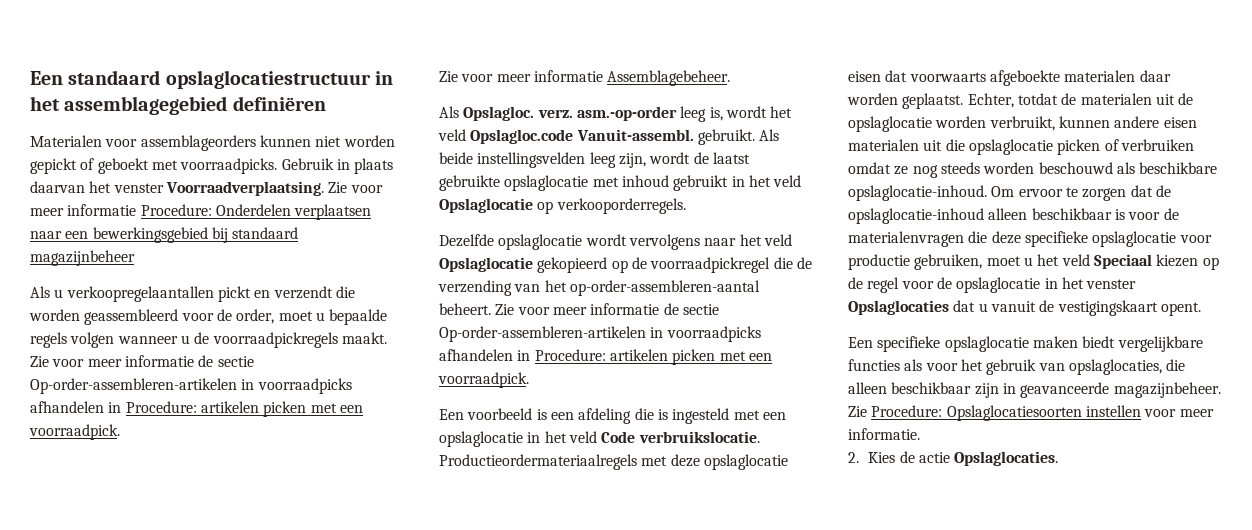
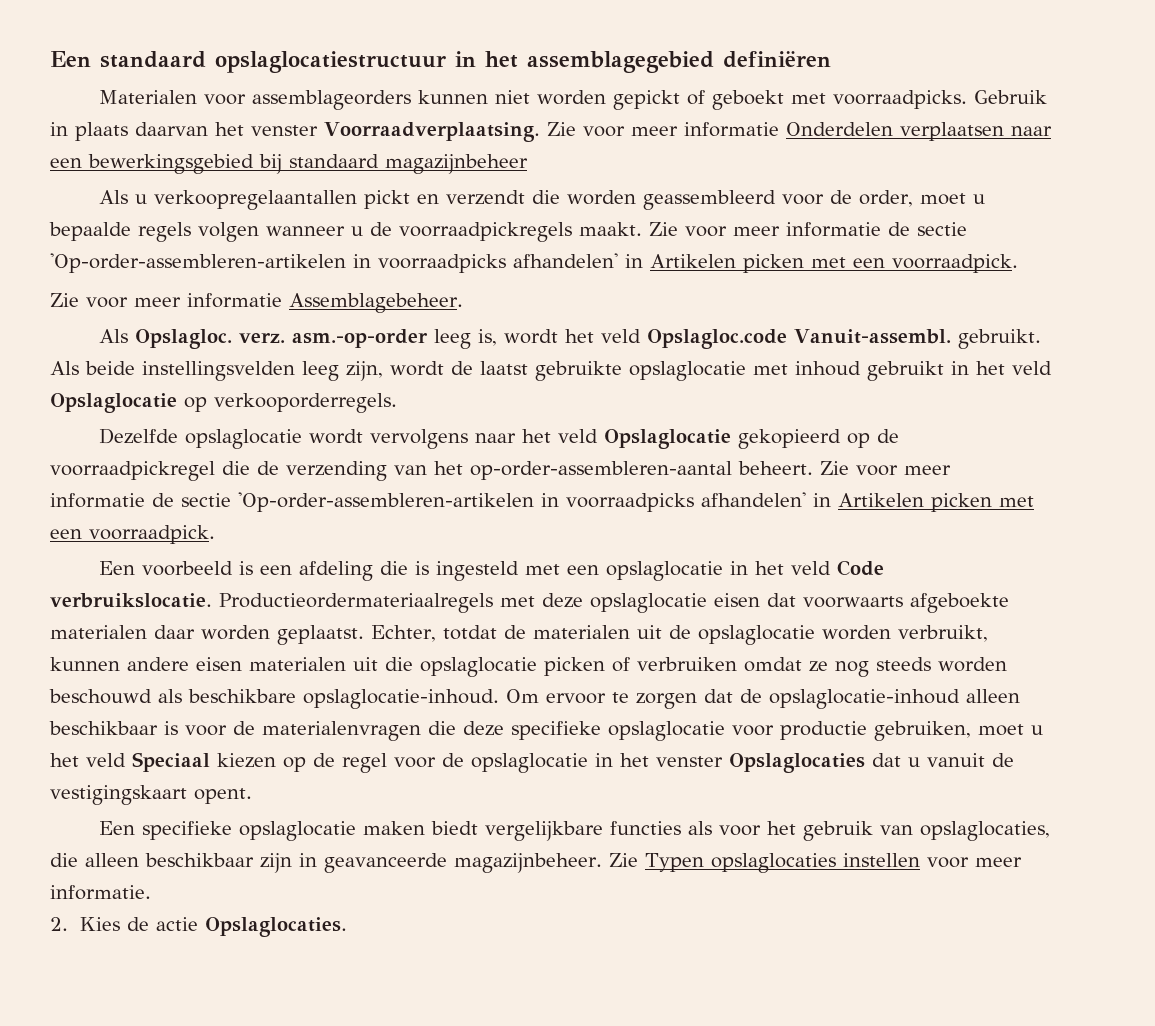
- Zie voor meer informatie Procedure: Onderdelen verplaatsen naar een bewerkingsgebied bij standaard magazijnbeheer
+ Zie voor meer informatie Onderdelen verplaatsen naar een bewerkingsgebied bij standaard magazijnbeheer
- Als u verkoopregelaantallen pickt en verzendt die worden geassembleerd voor de order, moet u bepaalde regels volgen wanneer u de voorraadpickregels maakt. Zie voor meer informatie de sectie Op-order-assembleren-artikelen in voorraadpicks afhandelen in Procedure: artikelen picken met een voorraadpick.
+ Als u verkoopregelaantallen pickt en verzendt die worden geassembleerd voor de order, moet u bepaalde regels volgen wanneer u de voorraadpickregels maakt. Zie voor meer informatie de sectie 'Op-order-assembleren-artikelen in voorraadpicks afhandelen' in Artikelen picken met een voorraadpick.
- Dezelfde opslaglocatie wordt vervolgens naar het veld Opslaglocatie gekopieerd op de voorraadpickregel die de verzending van het op-order-assembleren-aantal beheert. Zie voor meer informatie de sectie Op-order-assembleren-artikelen in voorraadpicks afhandelen in Procedure: artikelen picken met een voorraadpick.
+ Dezelfde opslaglocatie wordt vervolgens naar het veld Opslaglocatie gekopieerd op de voorraadpickregel die de verzending van het op-order-assembleren-aantal beheert. Zie voor meer informatie de sectie 'Op-order-assembleren-artikelen in voorraadpicks afhandelen' in Artikelen picken met een voorraadpick.
- Zie Procedure: Opslaglocatiesoorten instellen voor meer informatie.
+ Zie Typen opslaglocaties instellen voor meer informatie.

